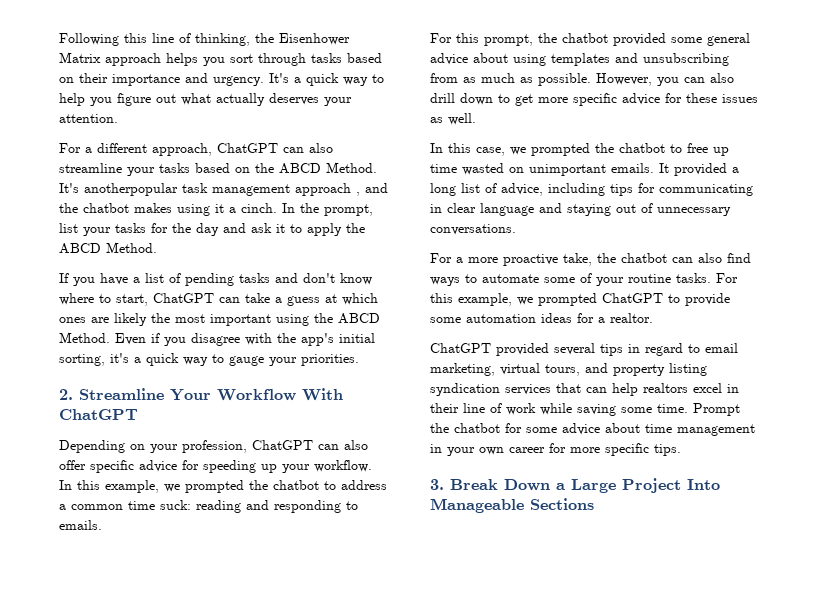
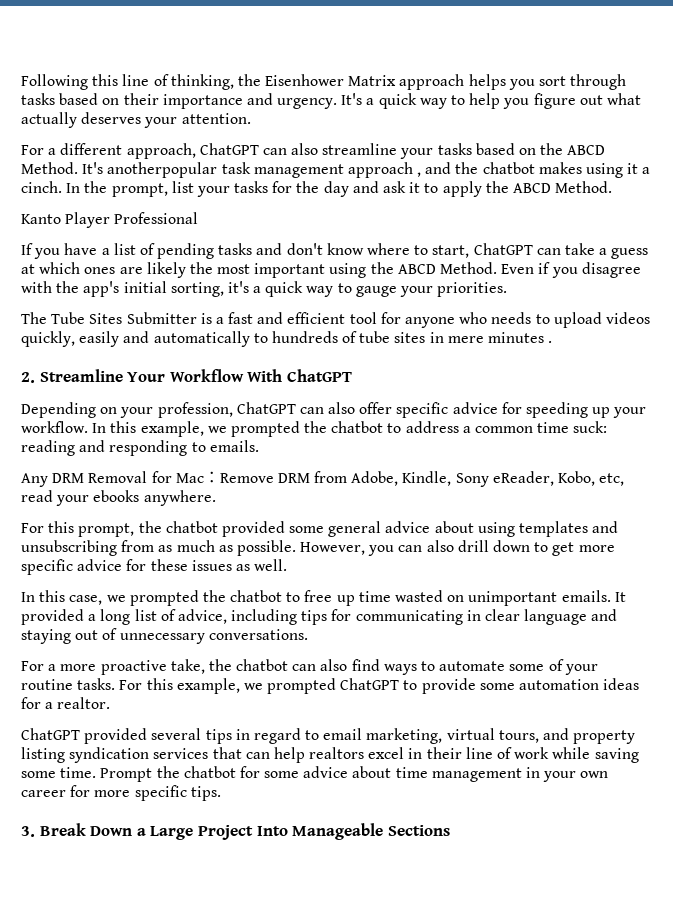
+ Kanto Player Professional
+ The Tube Sites Submitter is a fast and efficient tool for anyone who needs to upload videos quickly, easily and automatically to hundreds of tube sites in mere minutes .
+ Any DRM Removal for Mac：Remove DRM from Adobe, Kindle, Sony eReader, Kobo, etc, read your ebooks anywhere.

